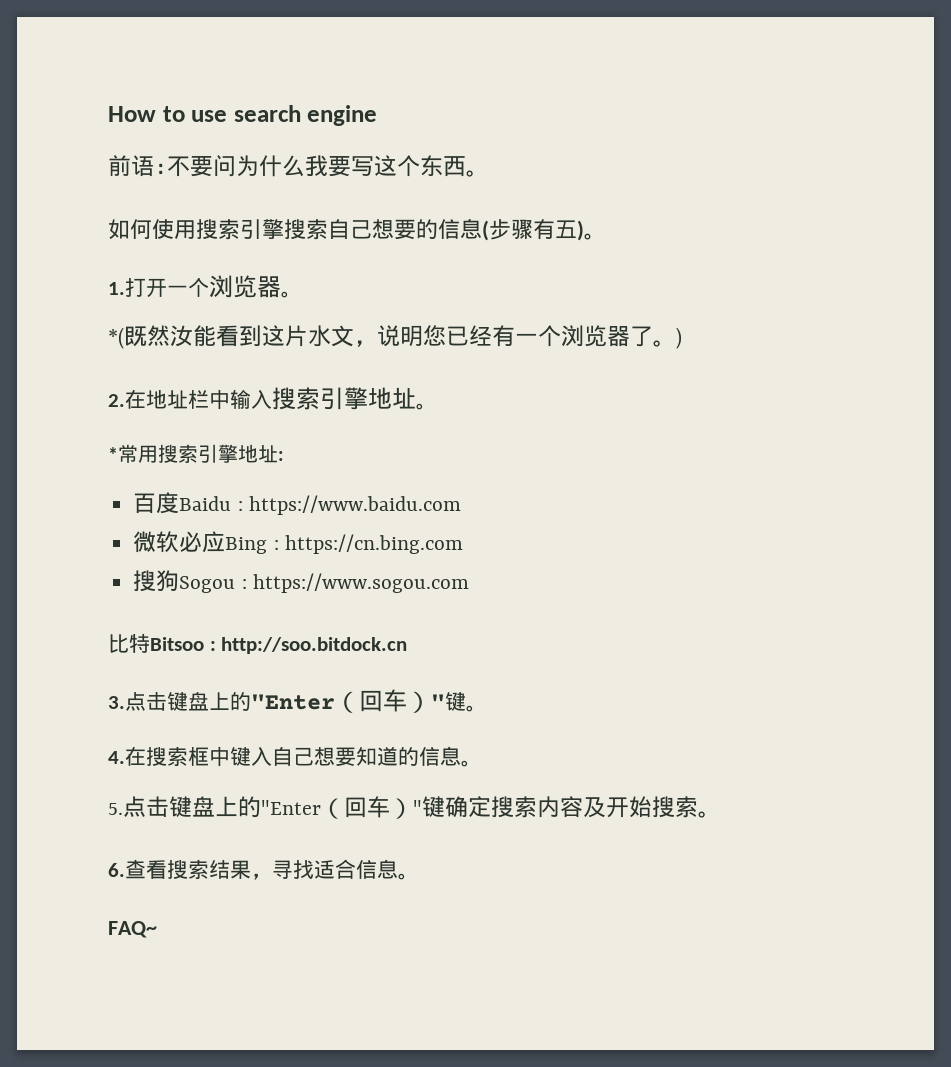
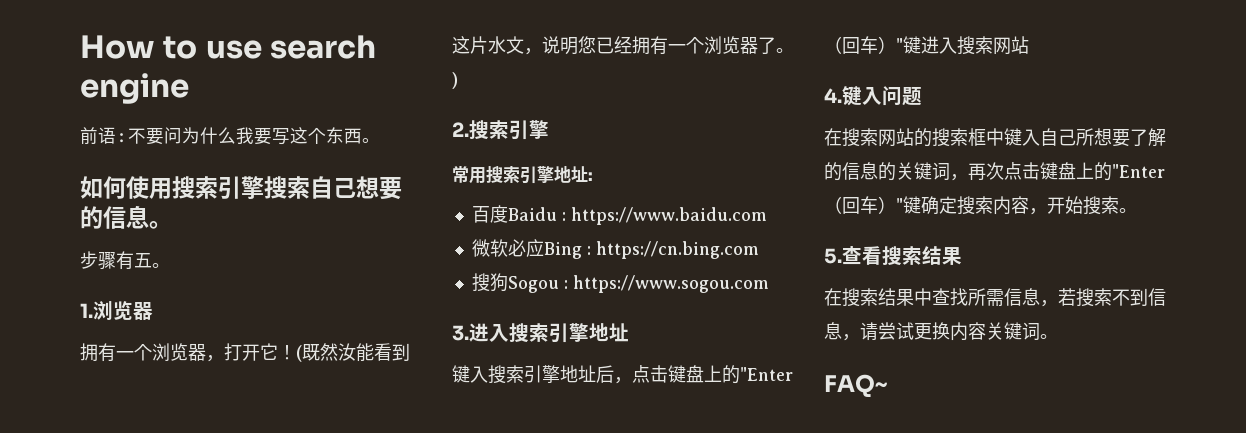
- 如何使用搜索引擎搜索自己想要的信息(步骤有五)。
+ 如何使用搜索引擎搜索自己想要的信息。
+ 步骤有五。
- 1.打开一个浏览器。
- *(既然汝能看到这片水文，说明您已经有一个浏览器了。)
+ 1.浏览器
+ 拥有一个浏览器，打开它！(既然汝能看到这片水文，说明您已经拥有一个浏览器了。)
- 2.在地址栏中输入搜索引擎地址。
- *常用搜索引擎地址:
+ 2.搜索引擎
+ 常用搜索引擎地址:
- 比特Bitsoo : http://soo.bitdock.cn
- 3.点击键盘上的"Enter（回车）"键。
- 4.在搜索框中键入自己想要知道的信息。
- 5.点击键盘上的"Enter（回车）"键确定搜索内容及开始搜索。
+ 3.进入搜索引擎地址
+ 键入搜索引擎地址后，点击键盘上的"Enter（回车）"键进入搜索网站
+ 4.键入问题
+ 在搜索网站的搜索框中键入自己所想要了解的信息的关键词，再次点击键盘上的"Enter（回车）"键确定搜索内容，开始搜索。
- 6.查看搜索结果，寻找适合信息。
+ 5.查看搜索结果
+ 在搜索结果中查找所需信息，若搜索不到信息，请尝试更换内容关键词。

